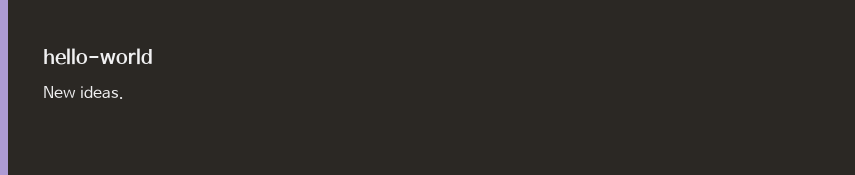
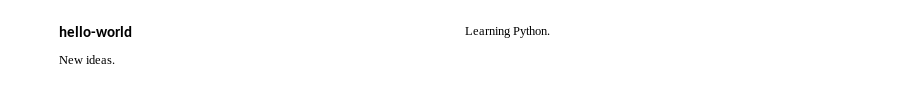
+ Learning Python.

